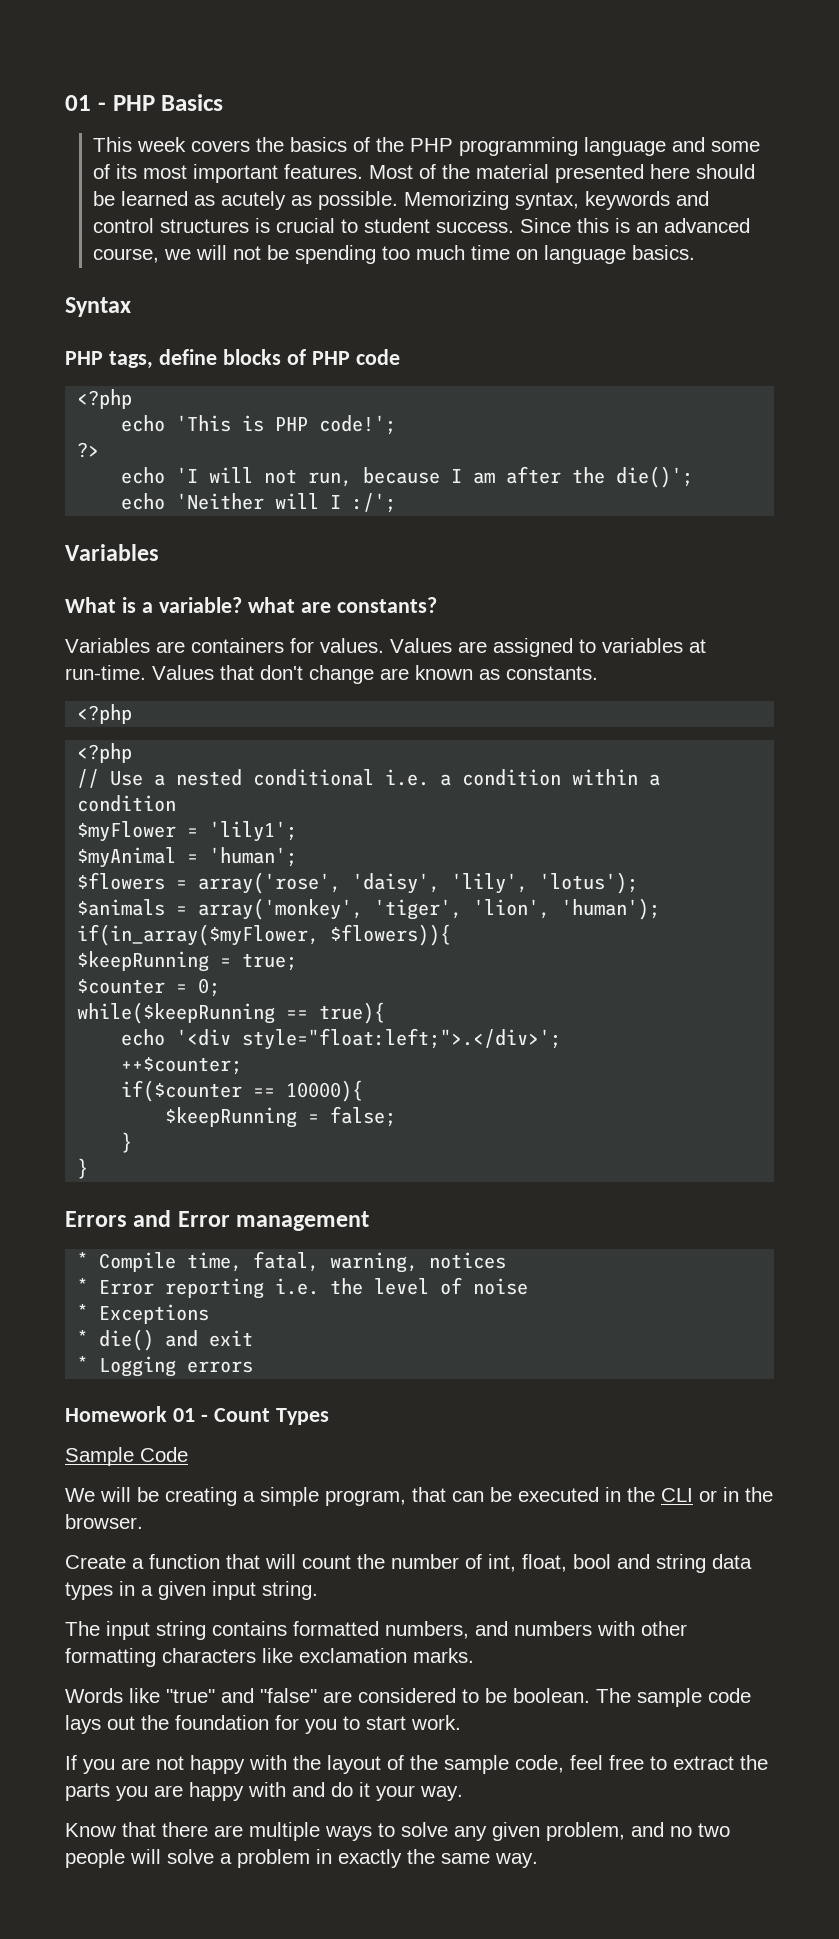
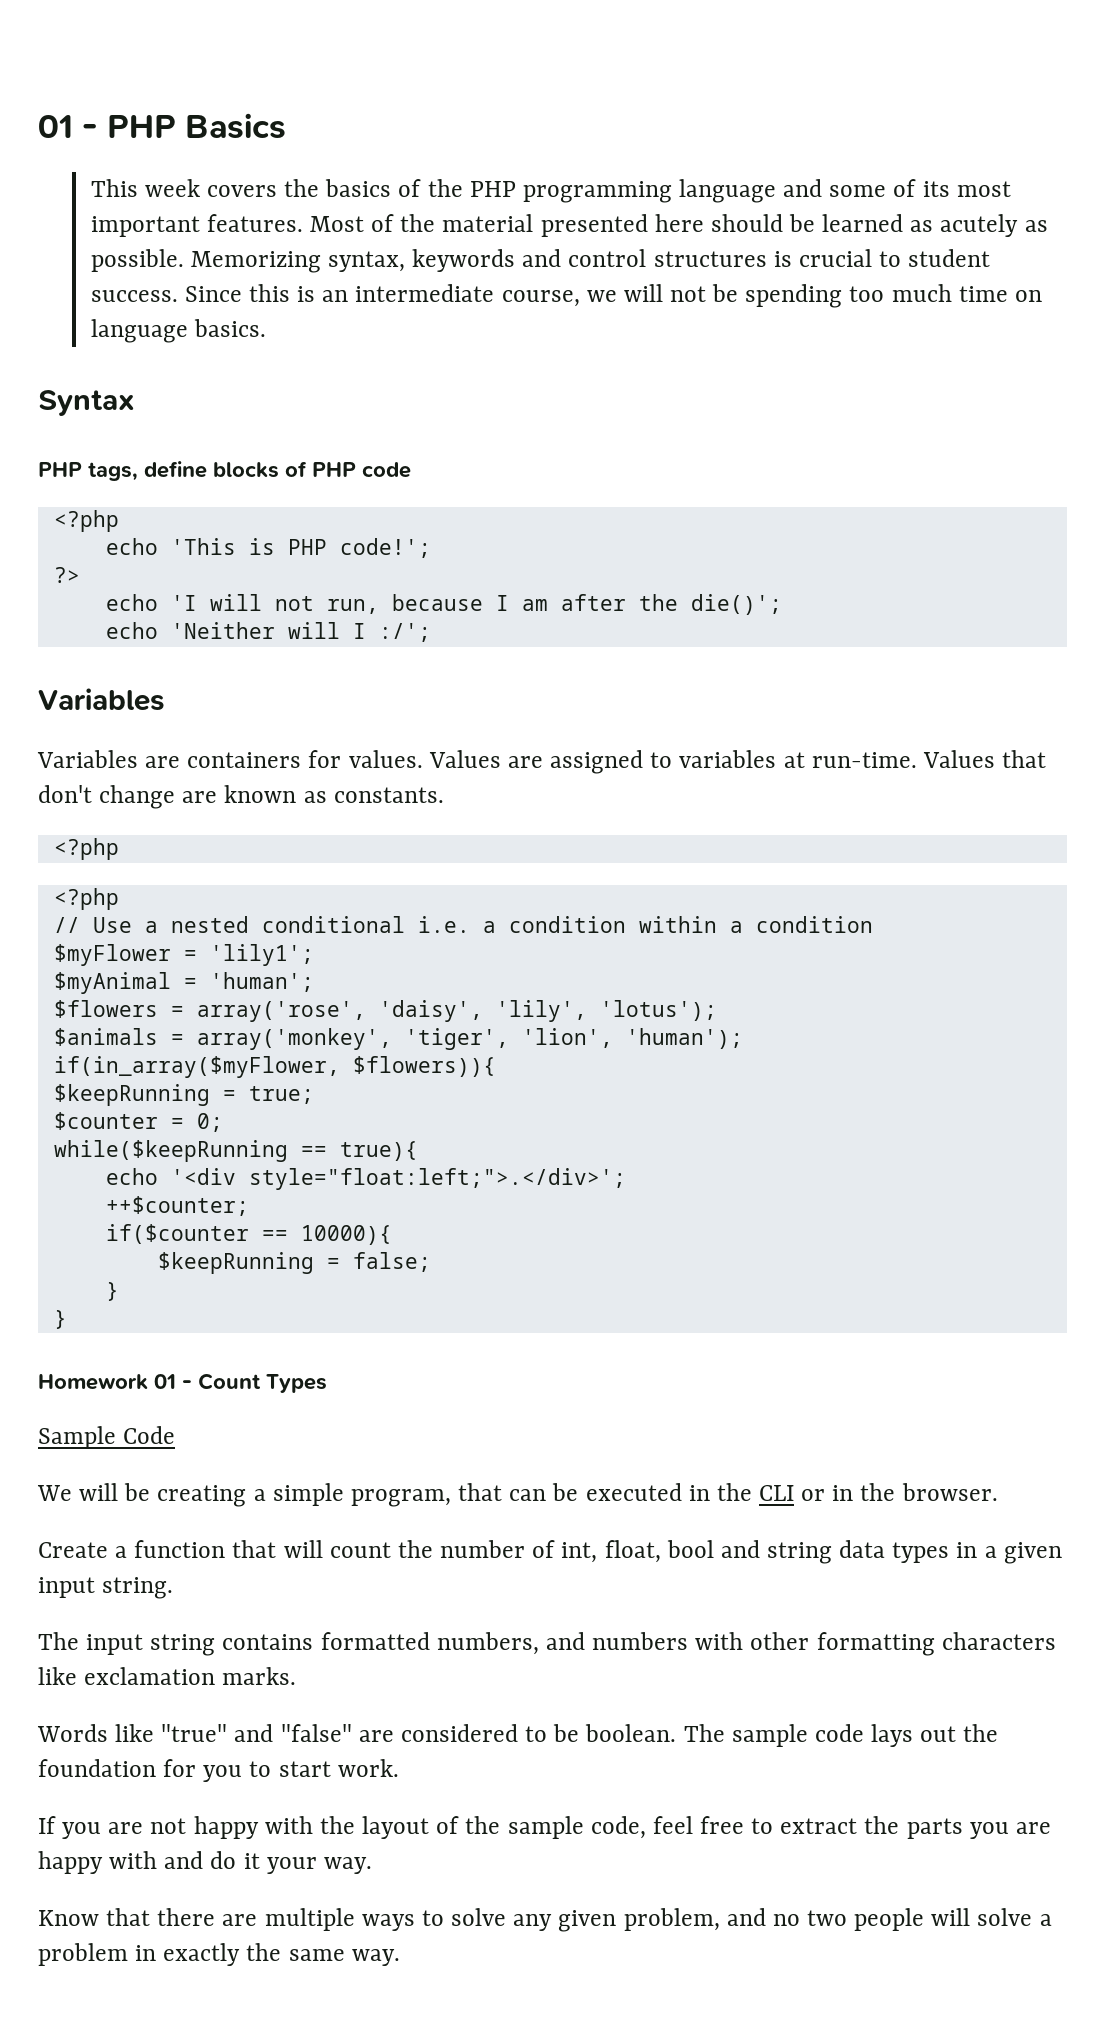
- Since this is an advanced course, we will not be spending too much time on language basics.
+ Since this is an intermediate course, we will not be spending too much time on language basics.
- What is a variable? what are constants?
- Errors and Error management
- * Compile time, fatal, warning, notices
- * Error reporting i.e. the level of noise
- * Exceptions
- * die() and exit
- * Logging errors

